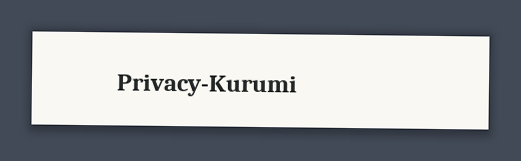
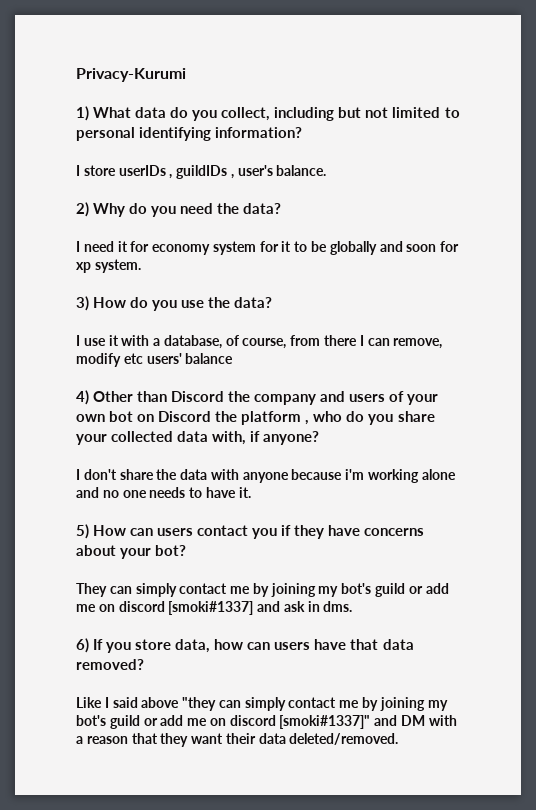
+ 1) What data do you collect, including but not limited to personal identifying information?
+ I store userIDs , guildIDs , user's balance.
+ 2) Why do you need the data?
+ I need it for economy system for it to be globally and soon for xp system.
+ 3) How do you use the data?
+ I use it with a database, of course, from there I can remove, modify etc users' balance
+ 4) Other than Discord the company and users of your own bot on Discord the platform , who do you share your collected data with, if anyone?
+ I don't share the data with anyone because i'm working alone and no one needs to have it.
+ 5) How can users contact you if they have concerns about your bot?
+ They can simply contact me by joining my bot's guild or add me on discord [smoki#1337] and ask in dms.
+ 6) If you store data, how can users have that data removed?
+ Like I said above "they can simply contact me by joining my bot's guild or add me on discord [smoki#1337]" and DM with a reason that they want their data deleted/removed.

